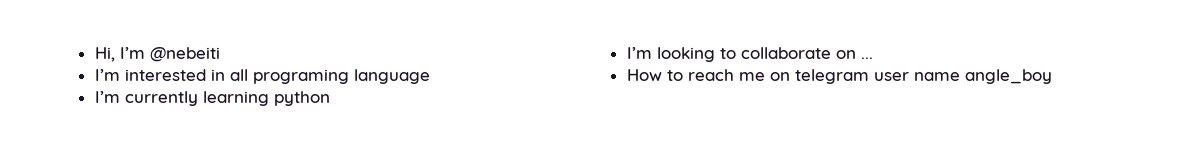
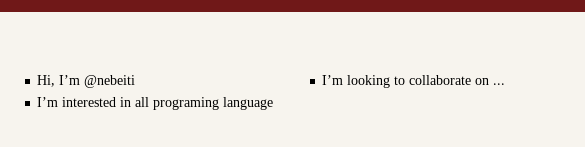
- I’m currently learning python
- How to reach me on telegram user name angle_boy

